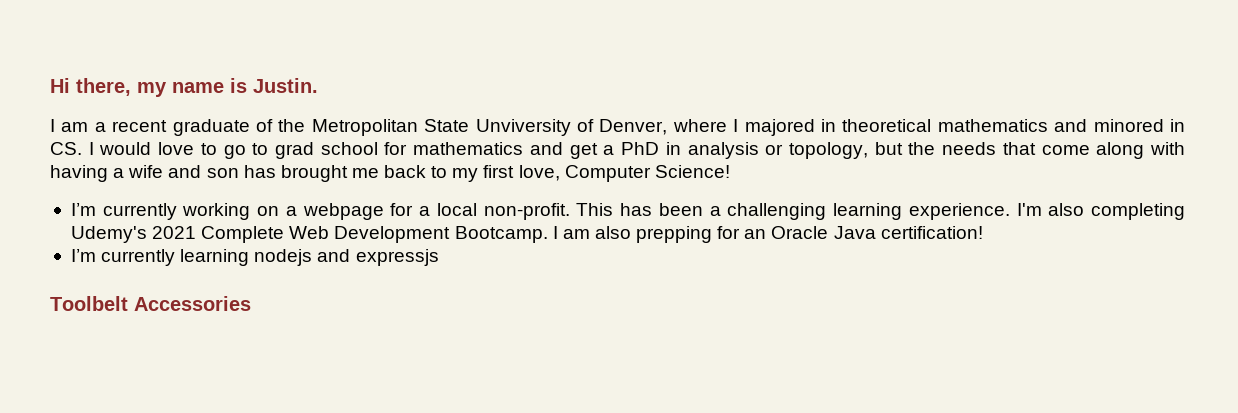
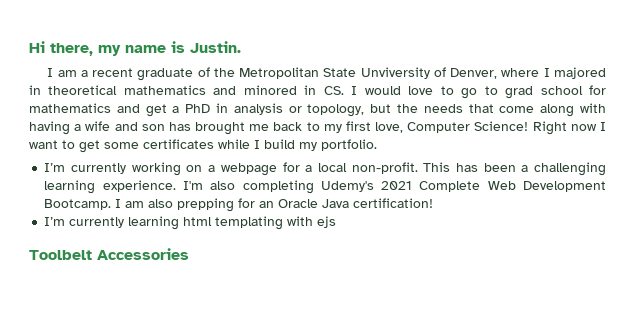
+ Right now I want to get some certificates while I build my portfolio.
- I’m currently learning nodejs and expressjs
+ I’m currently learning html templating with ejs

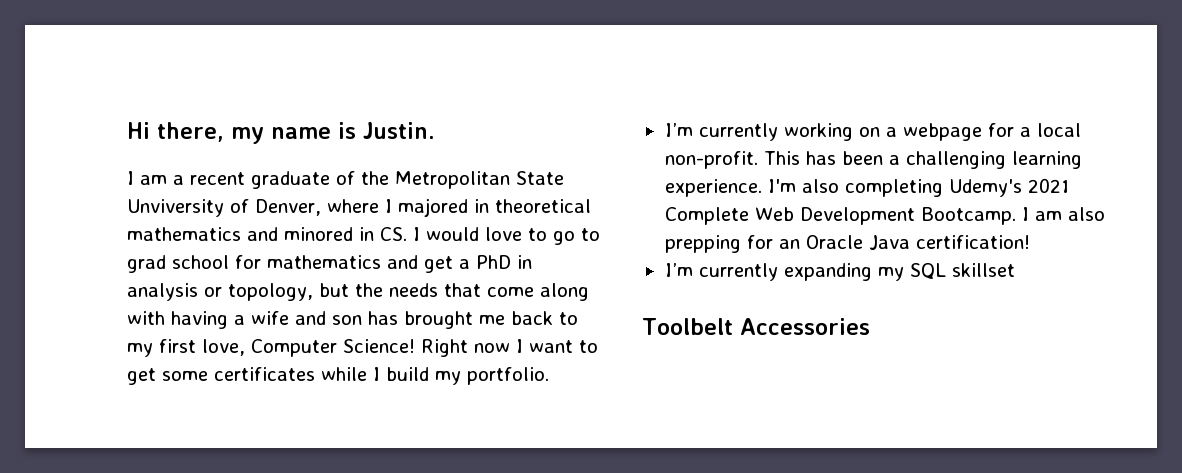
- I’m currently learning html templating with ejs
+ I’m currently expanding my SQL skillset

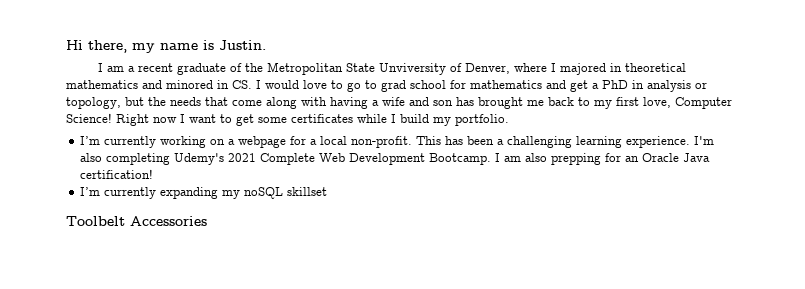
- I’m currently expanding my SQL skillset
+ I’m currently expanding my noSQL skillset

